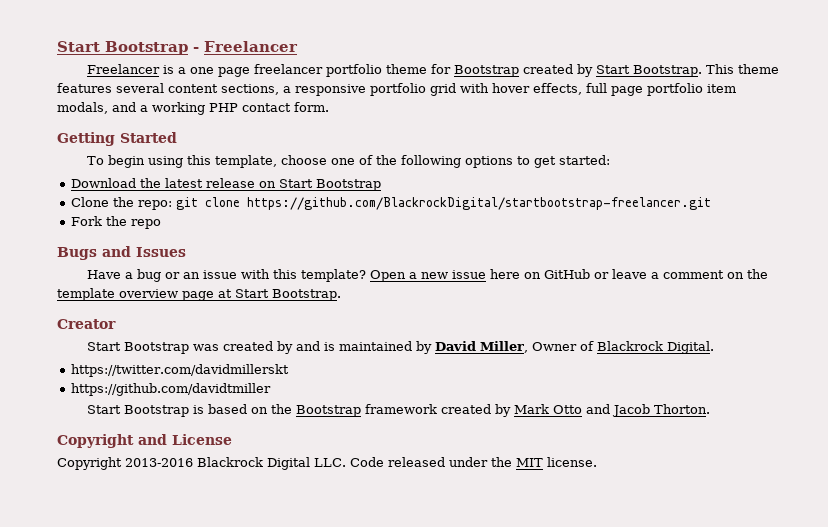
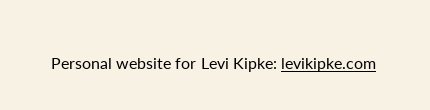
- Start Bootstrap - Freelancer
- Freelancer is a one page freelancer portfolio theme for Bootstrap created by Start Bootstrap. This theme features several content sections, a responsive portfolio grid with hover effects, full page portfolio item modals, and a working PHP contact form.
- Getting Started
- To begin using this template, choose one of the following options to get started:
- Download the latest release on Start Bootstrap
- Clone the repo: git clone https://github.com/BlackrockDigital/startbootstrap-freelancer.git
- Fork the repo
- Bugs and Issues
- Have a bug or an issue with this template? Open a new issue here on GitHub or leave a comment on the template overview page at Start Bootstrap.
- Creator
- Start Bootstrap was created by and is maintained by David Miller, Owner of Blackrock Digital.
- https://twitter.com/davidmillerskt
- https://github.com/davidtmiller
- Start Bootstrap is based on the Bootstrap framework created by Mark Otto and Jacob Thorton.
- Copyright and License
- Copyright 2013-2016 Blackrock Digital LLC. Code released under the MIT license.
+ Personal website for Levi Kipke: levikipke.com

